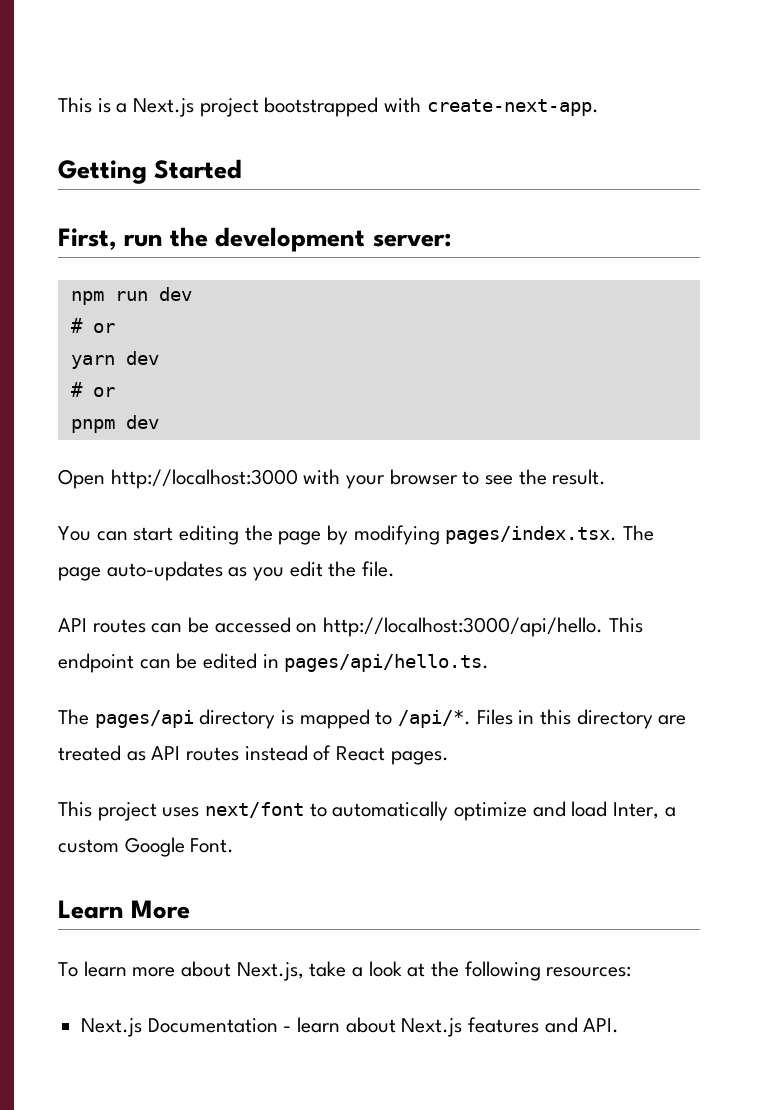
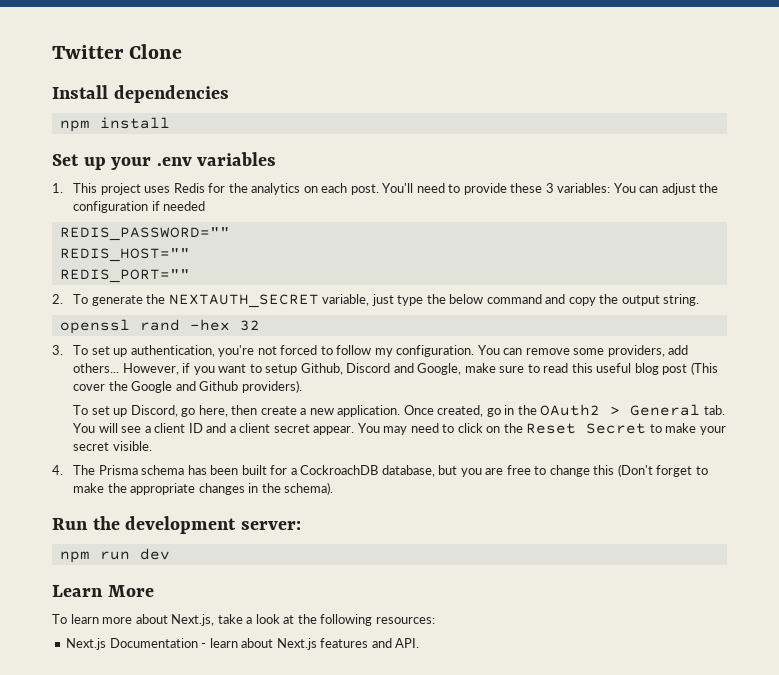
- This is a Next.js project bootstrapped with create-next-app.
- Getting Started
- First, run the development server:
+ Twitter Clone
+ Install dependencies
+ npm install
+ Set up your .env variables
+ 1. This project uses Redis for the analytics on each post. You'll need to provide these 3 variables: You can adjust the configuration if needed
+ REDIS_PASSWORD=""
+ REDIS_HOST=""
+ REDIS_PORT=""
+ 2. To generate the NEXTAUTH_SECRET variable, just type the below command and copy the output string.
+ openssl rand -hex 32
+ 3. To set up authentication, you're not forced to follow my configuration. You can remove some providers, add others... However, if you want to setup Github, Discord and Google, make sure to read this useful blog post (This cover the Google and Github providers).
+ To set up Discord, go here, then create a new application. Once created, go in the OAuth2 > General tab. You will see a client ID and a client secret appear. You may need to click on the Reset Secret to make your secret visible.
+ 4. The Prisma schema has been built for a CockroachDB database, but you are free to change this (Don't forget to make the appropriate changes in the schema).
+ Run the development server:
  npm run dev
- # or
- yarn dev
- # or
- pnpm dev
- Open http://localhost:3000 with your browser to see the result.
- You can start editing the page by modifying pages/index.tsx. The page auto-updates as you edit the file.
- API routes can be accessed on http://localhost:3000/api/hello. This endpoint can be edited in pages/api/hello.ts.
- The pages/api directory is mapped to /api/*. Files in this directory are treated as API routes instead of React pages.
- This project uses next/font to automatically optimize and load Inter, a custom Google Font.

